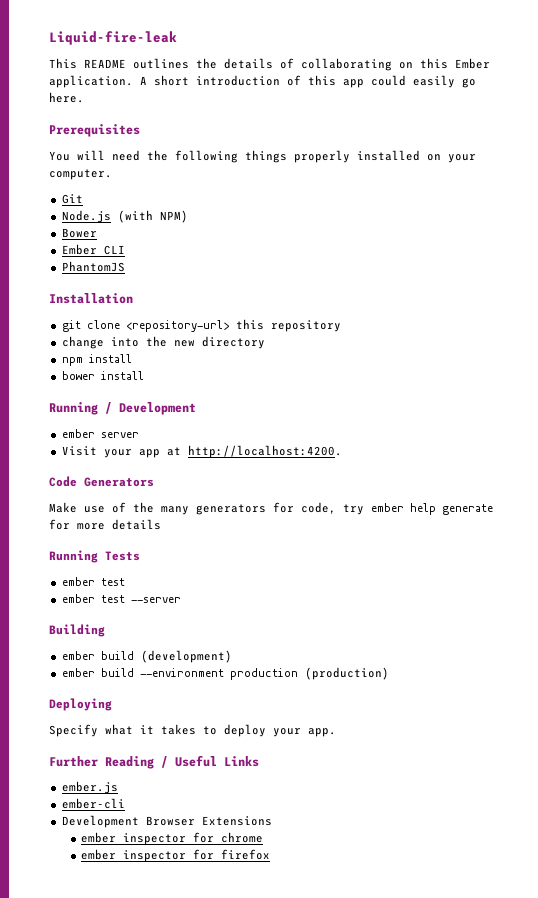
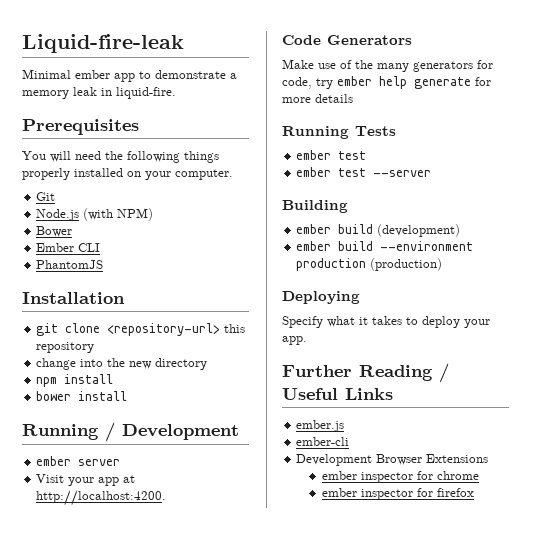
- This README outlines the details of collaborating on this Ember application. A short introduction of this app could easily go here.
+ Minimal ember app to demonstrate a memory leak in liquid-fire.

